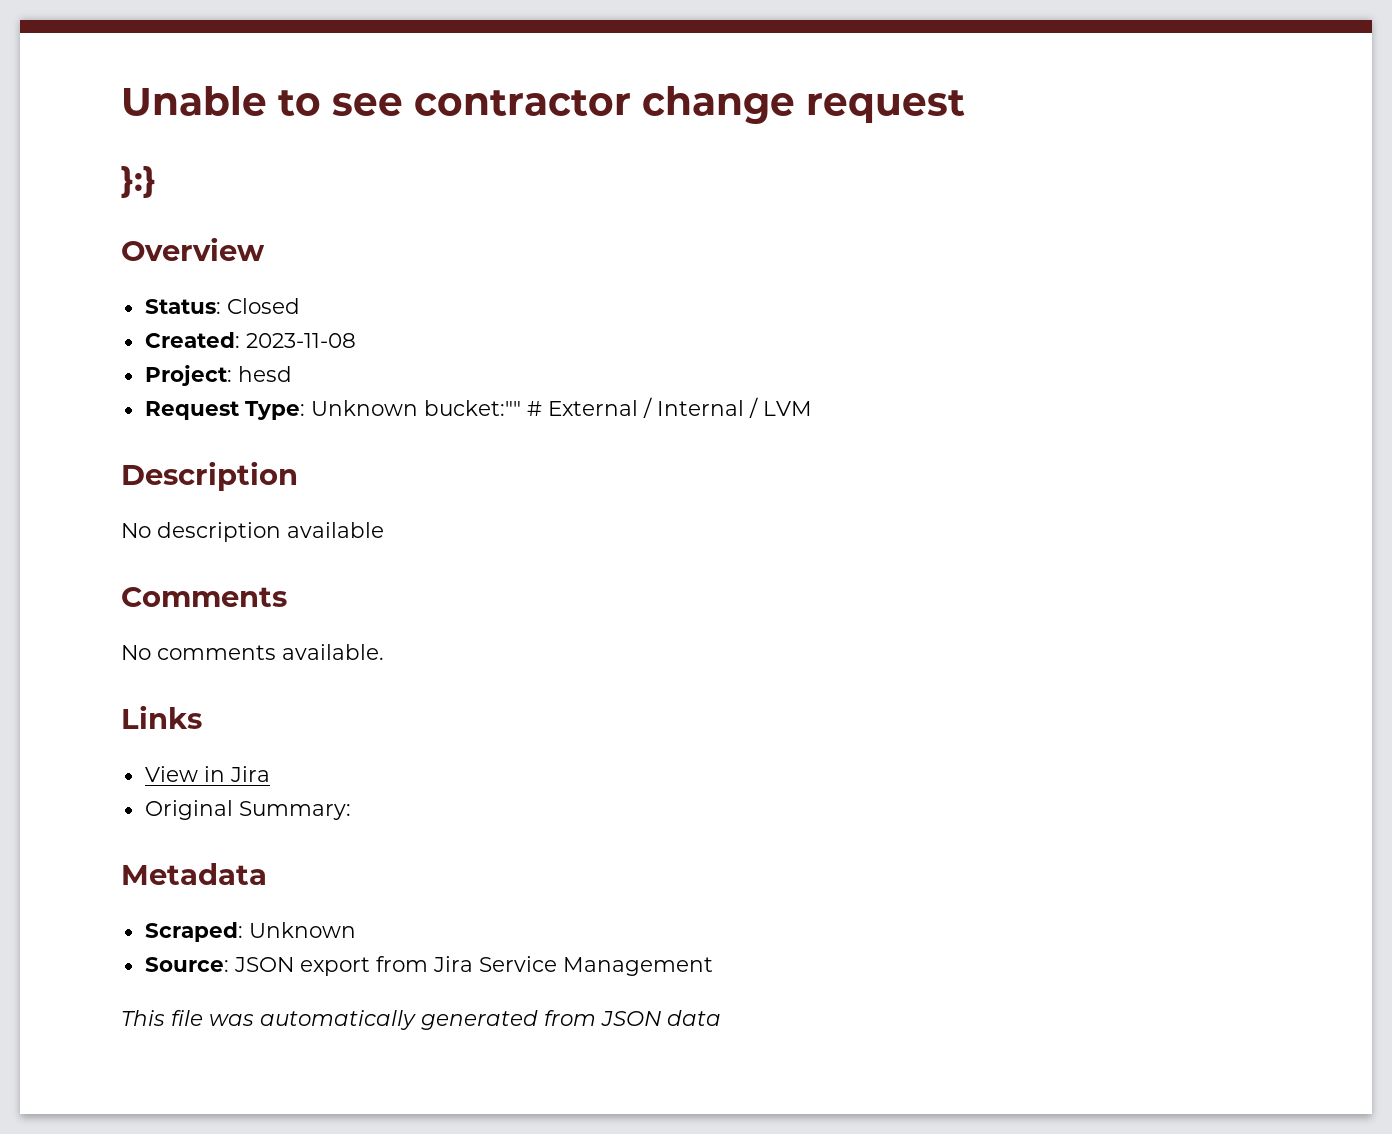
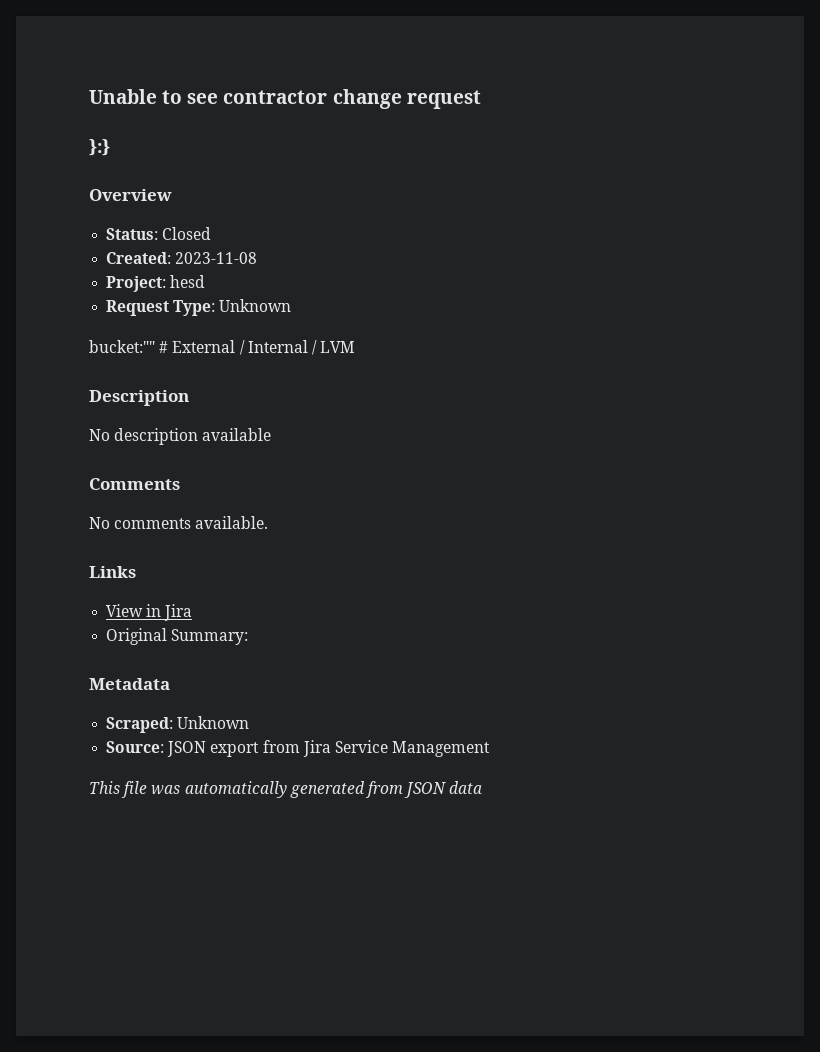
- Request Type: Unknown bucket:"" # External / Internal / LVM
+ Request Type: Unknown
+ bucket:"" # External / Internal / LVM

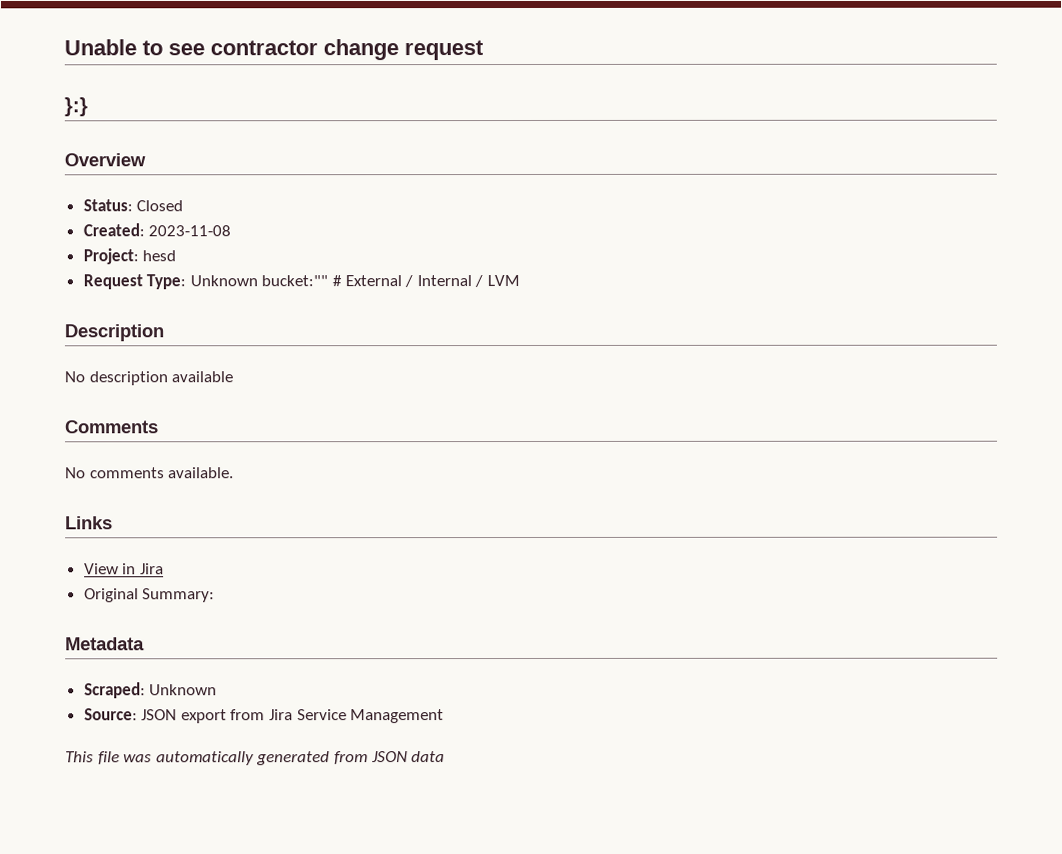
- Request Type: Unknown
- bucket:"" # External / Internal / LVM
+ Request Type: Unknown bucket:"" # External / Internal / LVM

